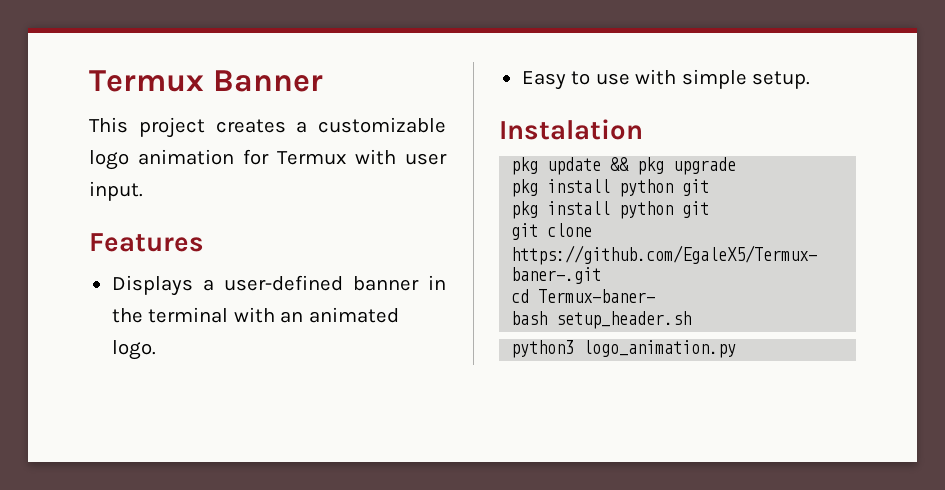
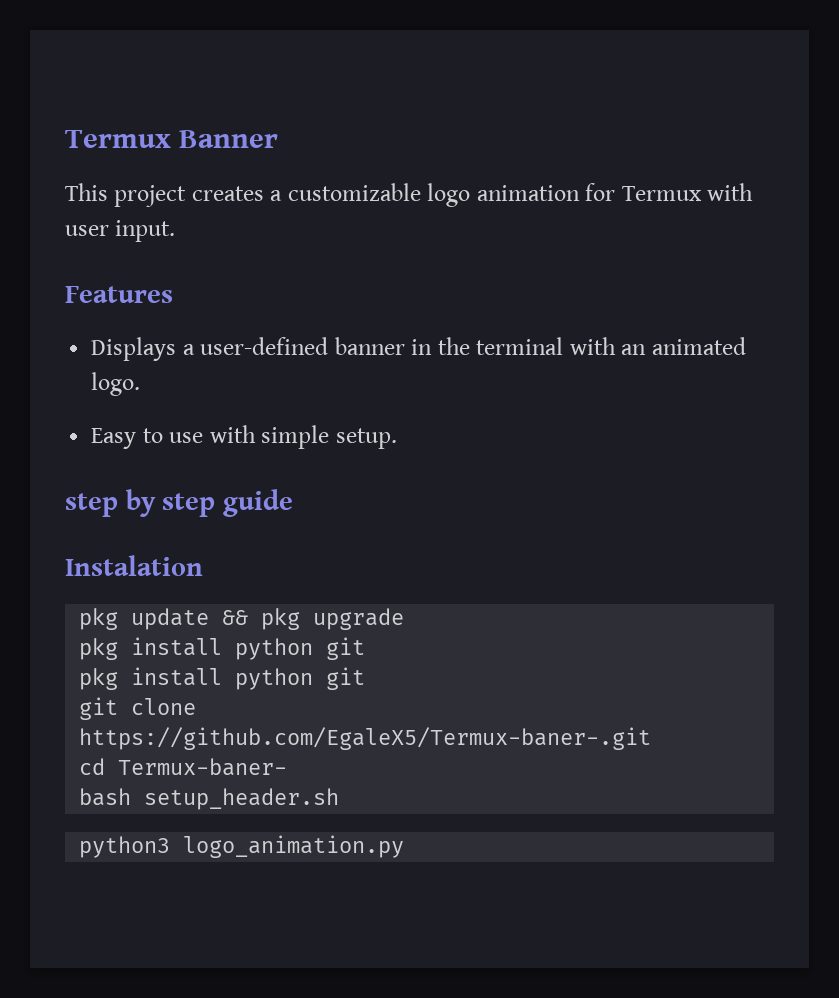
+ step by step guide

